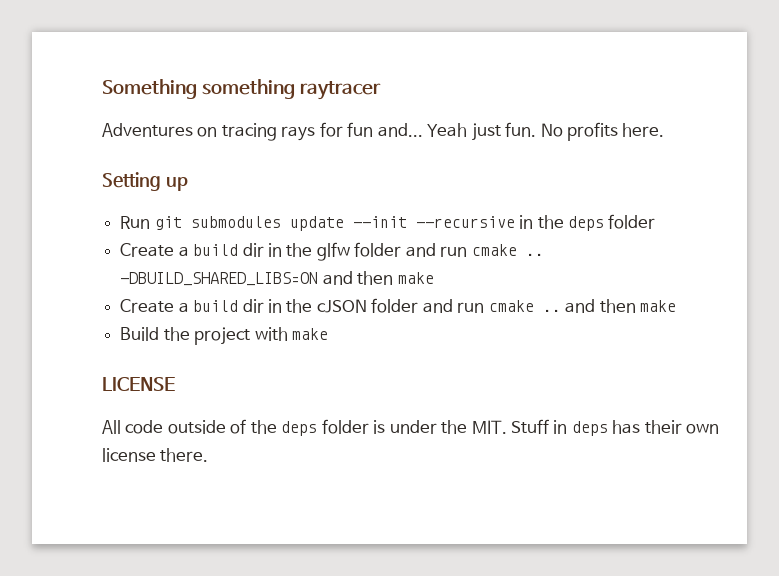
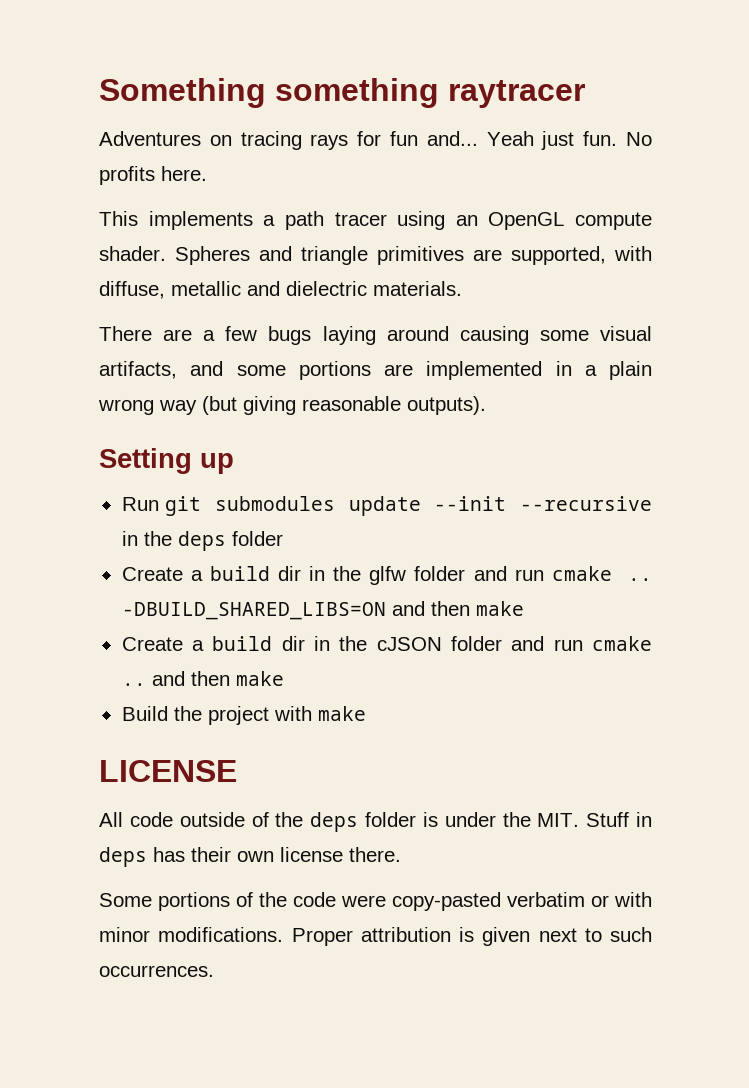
+ This implements a path tracer using an OpenGL compute shader. Spheres and triangle primitives are supported, with diffuse, metallic and dielectric materials.
+ There are a few bugs laying around causing some visual artifacts, and some portions are implemented in a plain wrong way (but giving reasonable outputs).
+ Some portions of the code were copy-pasted verbatim or with minor modifications. Proper attribution is given next to such occurrences.

